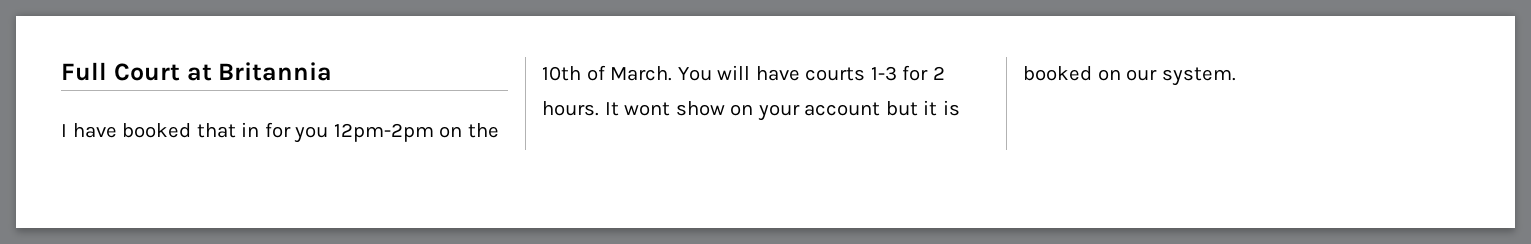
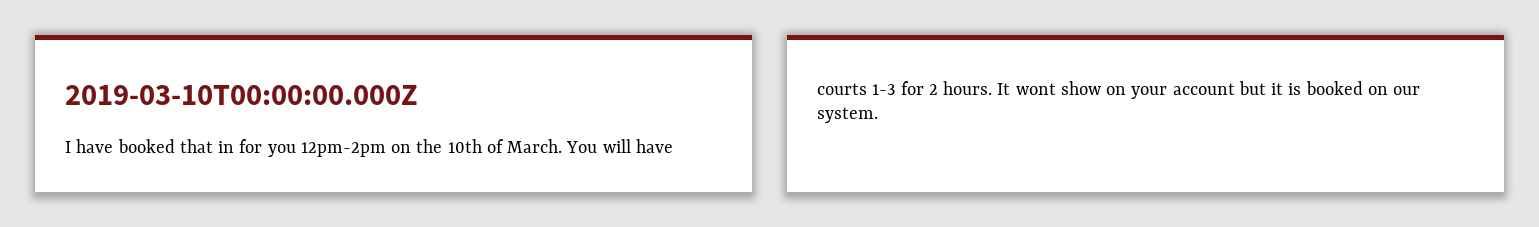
- Full Court at Britannia
+ 2019-03-10T00:00:00.000Z

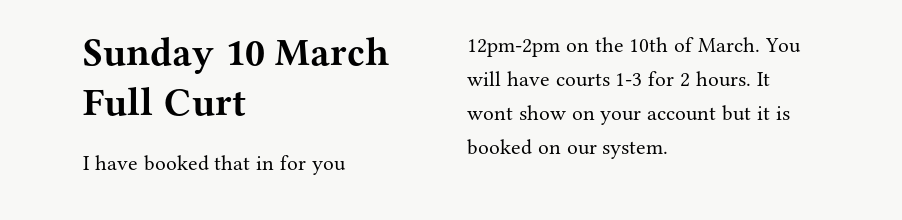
- 2019-03-10T00:00:00.000Z
+ Sunday 10 March Full Curt

